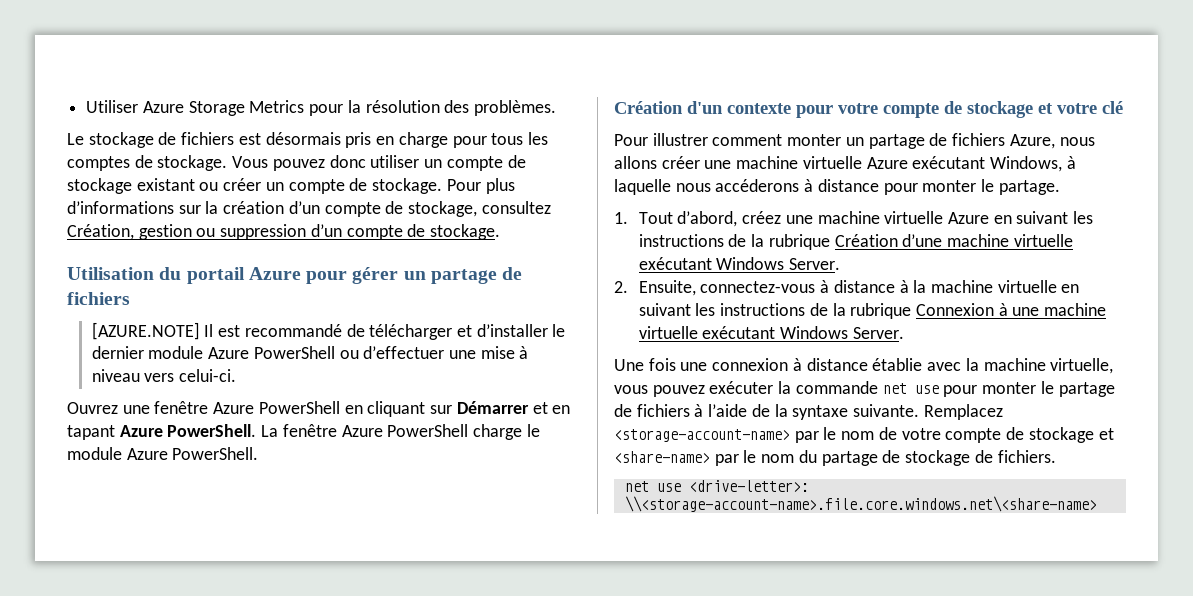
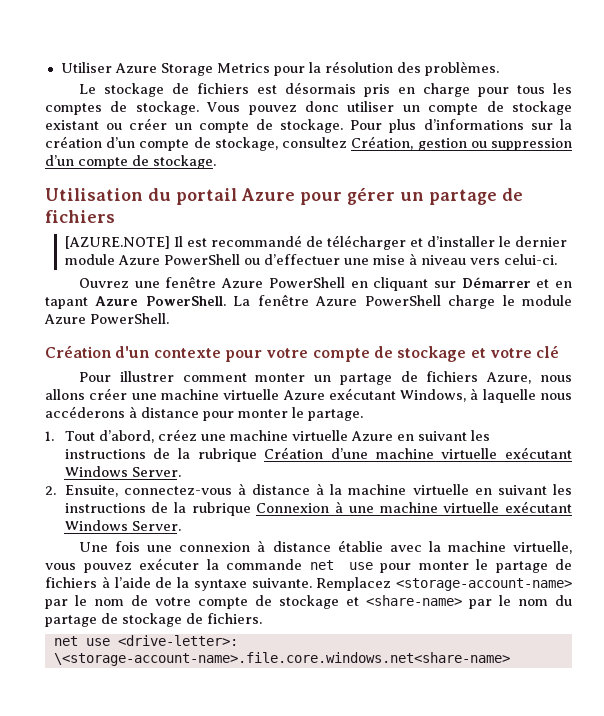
- net use <drive-letter>: \\<storage-account-name>.file.core.windows.net\<share-name>
+ net use <drive-letter>: \<storage-account-name>.file.core.windows.net<share-name>

